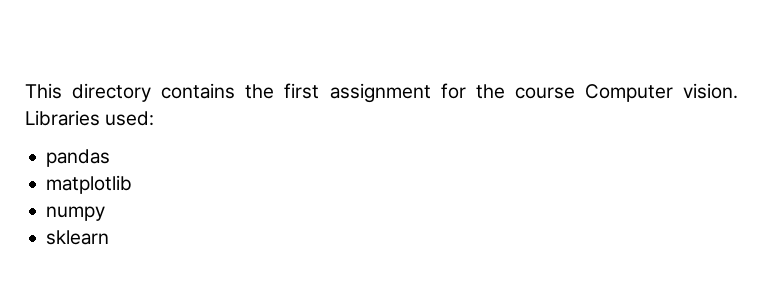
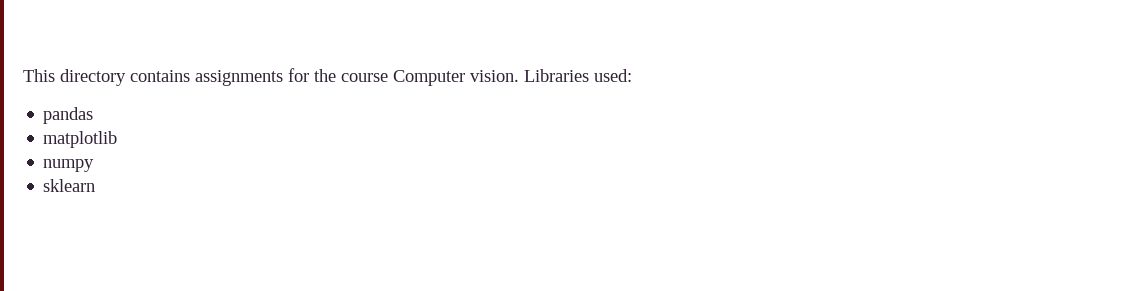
- This directory contains the first assignment for the course Computer vision.
+ This directory contains assignments for the course Computer vision.

